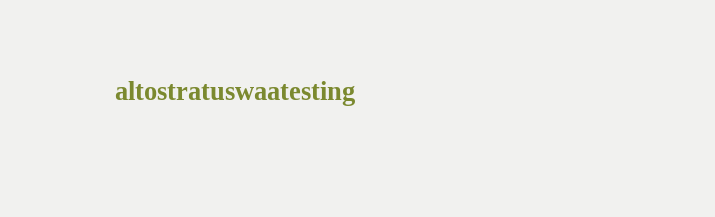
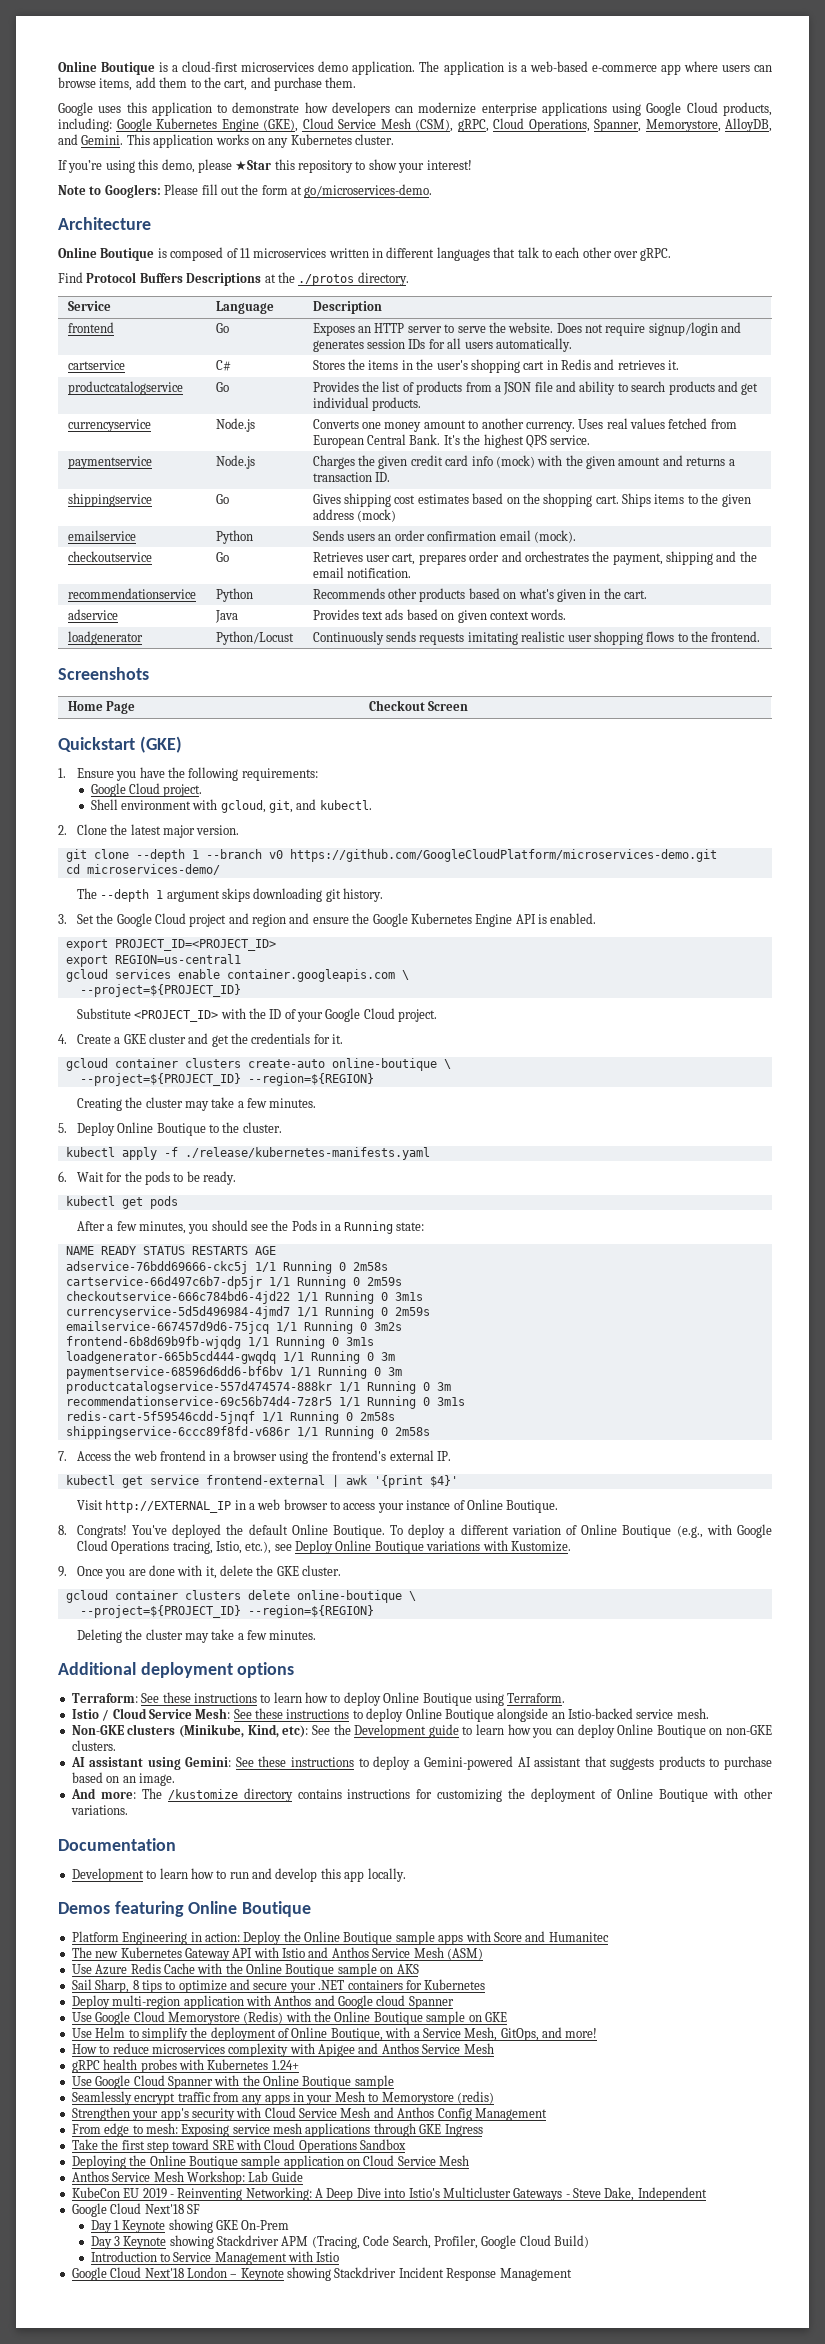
- altostratuswaatesting
+ Online Boutique is a cloud-first microservices demo application. The application is a web-based e-commerce app where users can browse items, add them to the cart, and purchase them.
+ Google uses this application to demonstrate how developers can modernize enterprise applications using Google Cloud products, including: Google Kubernetes Engine (GKE), Cloud Service Mesh (CSM), gRPC, Cloud Operations, Spanner, Memorystore, AlloyDB, and Gemini. This application works on any Kubernetes cluster.
+ If you’re using this demo, please ★Star this repository to show your interest!
+ Note to Googlers: Please fill out the form at go/microservices-demo.
+ Architecture
+ Online Boutique is composed of 11 microservices written in different languages that talk to each other over gRPC.
+ Find Protocol Buffers Descriptions at the ./protos directory.
+ Service | Language | Description
+ frontend | Go | Exposes an HTTP server to serve the website. Does not require signup/login and generates session IDs for all users automatically.
+ cartservice | C# | Stores the items in the user's shopping cart in Redis and retrieves it.
+ productcatalogservice | Go | Provides the list of products from a JSON file and ability to search products and get individual products.
+ currencyservice | Node.js | Converts one money amount to another currency. Uses real values fetched from European Central Bank. It's the highest QPS service.
+ paymentservice | Node.js | Charges the given credit card info (mock) with the given amount and returns a transaction ID.
+ shippingservice | Go | Gives shipping cost estimates based on the shopping cart. Ships items to the given address (mock)
+ emailservice | Python | Sends users an order confirmation email (mock).
+ checkoutservice | Go | Retrieves user cart, prepares order and orchestrates the payment, shipping and the email notification.
+ recommendationservice | Python | Recommends other products based on what's given in the cart.
+ adservice | Java | Provides text ads based on given context words.
+ loadgenerator | Python/Locust | Continuously sends requests imitating realistic user shopping flows to the frontend.
+ Screenshots
+ Home Page | Checkout Screen
+ Quickstart (GKE)
+ 1. Ensure you have the following requirements:
+ Google Cloud project.
+ Shell environment with gcloud, git, and kubectl.
+ 2. Clone the latest major version.
+ git clone --depth 1 --branch v0 https://github.com/GoogleCloudPlatform/microservices-demo.git
+ cd microservices-demo/
+ The --depth 1 argument skips downloading git history.
+ 3. Set the Google Cloud project and region and ensure the Google Kubernetes Engine API is enabled.
+ export PROJECT_ID=<PROJECT_ID>
+ export REGION=us-central1
+ gcloud services enable container.googleapis.com \
+ --project=${PROJECT_ID}
+ Substitute <PROJECT_ID> with the ID of your Google Cloud project.
+ 4. Create a GKE cluster and get the credentials for it.
+ gcloud container clusters create-auto online-boutique \
+ --project=${PROJECT_ID} --region=${REGION}
+ Creating the cluster may take a few minutes.
+ 5. Deploy Online Boutique to the cluster.
+ kubectl apply -f ./release/kubernetes-manifests.yaml
+ 6. Wait for the pods to be ready.
+ kubectl get pods
+ After a few minutes, you should see the Pods in a Running state:
+ NAME READY STATUS RESTARTS AGE
+ adservice-76bdd69666-ckc5j 1/1 Running 0 2m58s
+ cartservice-66d497c6b7-dp5jr 1/1 Running 0 2m59s
+ checkoutservice-666c784bd6-4jd22 1/1 Running 0 3m1s
+ currencyservice-5d5d496984-4jmd7 1/1 Running 0 2m59s
+ emailservice-667457d9d6-75jcq 1/1 Running 0 3m2s
+ frontend-6b8d69b9fb-wjqdg 1/1 Running 0 3m1s
+ loadgenerator-665b5cd444-gwqdq 1/1 Running 0 3m
+ paymentservice-68596d6dd6-bf6bv 1/1 Running 0 3m
+ productcatalogservice-557d474574-888kr 1/1 Running 0 3m
+ recommendationservice-69c56b74d4-7z8r5 1/1 Running 0 3m1s
+ redis-cart-5f59546cdd-5jnqf 1/1 Running 0 2m58s
+ shippingservice-6ccc89f8fd-v686r 1/1 Running 0 2m58s
+ 7. Access the web frontend in a browser using the frontend's external IP.
+ kubectl get service frontend-external | awk '{print $4}'
+ Visit http://EXTERNAL_IP in a web browser to access your instance of Online Boutique.
+ 8. Congrats! You've deployed the default Online Boutique. To deploy a different variation of Online Boutique (e.g., with Google Cloud Operations tracing, Istio, etc.), see Deploy Online Boutique variations with Kustomize.
+ 9. Once you are done with it, delete the GKE cluster.
+ gcloud container clusters delete online-boutique \
+ --project=${PROJECT_ID} --region=${REGION}
+ Deleting the cluster may take a few minutes.
+ Additional deployment options
+ Terraform: See these instructions to learn how to deploy Online Boutique using Terraform.
+ Istio / Cloud Service Mesh: See these instructions to deploy Online Boutique alongside an Istio-backed service mesh.
+ Non-GKE clusters (Minikube, Kind, etc): See the Development guide to learn how you can deploy Online Boutique on non-GKE clusters.
+ AI assistant using Gemini: See these instructions to deploy a Gemini-powered AI assistant that suggests products to purchase based on an image.
+ And more: The /kustomize directory contains instructions for customizing the deployment of Online Boutique with other variations.
+ Documentation
+ Development to learn how to run and develop this app locally.
+ Demos featuring Online Boutique
+ Platform Engineering in action: Deploy the Online Boutique sample apps with Score and Humanitec
+ The new Kubernetes Gateway API with Istio and Anthos Service Mesh (ASM)
+ Use Azure Redis Cache with the Online Boutique sample on AKS
+ Sail Sharp, 8 tips to optimize and secure your .NET containers for Kubernetes
+ Deploy multi-region application with Anthos and Google cloud Spanner
+ Use Google Cloud Memorystore (Redis) with the Online Boutique sample on GKE
+ Use Helm to simplify the deployment of Online Boutique, with a Service Mesh, GitOps, and more!
+ How to reduce microservices complexity with Apigee and Anthos Service Mesh
+ gRPC health probes with Kubernetes 1.24+
+ Use Google Cloud Spanner with the Online Boutique sample
+ Seamlessly encrypt traffic from any apps in your Mesh to Memorystore (redis)
+ Strengthen your app's security with Cloud Service Mesh and Anthos Config Management
+ From edge to mesh: Exposing service mesh applications through GKE Ingress
+ Take the first step toward SRE with Cloud Operations Sandbox
+ Deploying the Online Boutique sample application on Cloud Service Mesh
+ Anthos Service Mesh Workshop: Lab Guide
+ KubeCon EU 2019 - Reinventing Networking: A Deep Dive into Istio's Multicluster Gateways - Steve Dake, Independent
+ Google Cloud Next'18 SF
+ Day 1 Keynote showing GKE On-Prem
+ Day 3 Keynote showing Stackdriver APM (Tracing, Code Search, Profiler, Google Cloud Build)
+ Introduction to Service Management with Istio
+ Google Cloud Next'18 London – Keynote showing Stackdriver Incident Response Management

